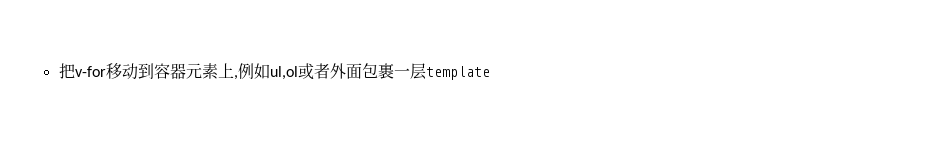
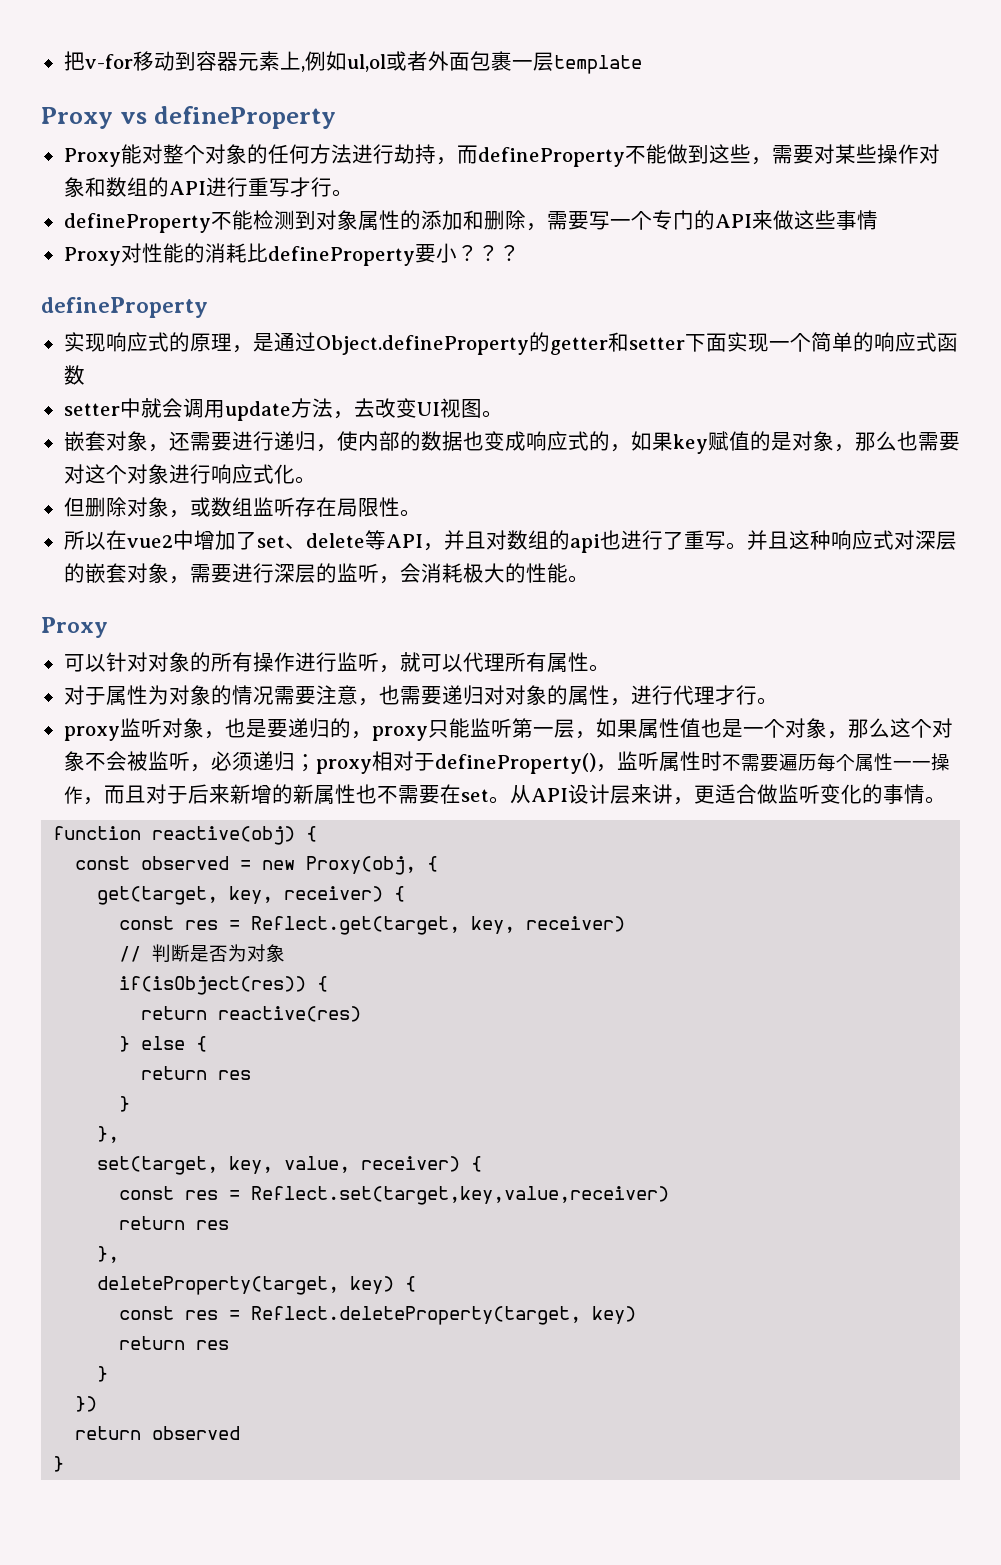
+ Proxy vs defineProperty
+ Proxy能对整个对象的任何方法进行劫持，而defineProperty不能做到这些，需要对某些操作对象和数组的API进行重写才行。
+ defineProperty不能检测到对象属性的添加和删除，需要写一个专门的API来做这些事情
+ Proxy对性能的消耗比defineProperty要小？？？
+ defineProperty
+ 实现响应式的原理，是通过Object.defineProperty的getter和setter下面实现一个简单的响应式函数
+ setter中就会调用update方法，去改变UI视图。
+ 嵌套对象，还需要进行递归，使内部的数据也变成响应式的，如果key赋值的是对象，那么也需要对这个对象进行响应式化。
+ 但删除对象，或数组监听存在局限性。
+ 所以在vue2中增加了set、delete等API，并且对数组的api也进行了重写。并且这种响应式对深层的嵌套对象，需要进行深层的监听，会消耗极大的性能。
+ Proxy
+ 可以针对对象的所有操作进行监听，就可以代理所有属性。
+ 对于属性为对象的情况需要注意，也需要递归对对象的属性，进行代理才行。
+ proxy监听对象，也是要递归的，proxy只能监听第一层，如果属性值也是一个对象，那么这个对象不会被监听，必须递归；proxy相对于defineProperty()，监听属性时不需要遍历每个属性一一操作，而且对于后来新增的新属性也不需要在set。从API设计层来讲，更适合做监听变化的事情。
+ function reactive(obj) {
+ const observed = new Proxy(obj, {
+ get(target, key, receiver) {
+ const res = Reflect.get(target, key, receiver)
+ // 判断是否为对象
+ if(isObject(res)) {
+ return reactive(res)
+ } else {
+ return res
+ }
+ },
+ set(target, key, value, receiver) {
+ const res = Reflect.set(target,key,value,receiver)
+ return res
+ },
+ deleteProperty(target, key) {
+ const res = Reflect.deleteProperty(target, key)
+ return res
+ }
+ })
+ return observed
+ }

